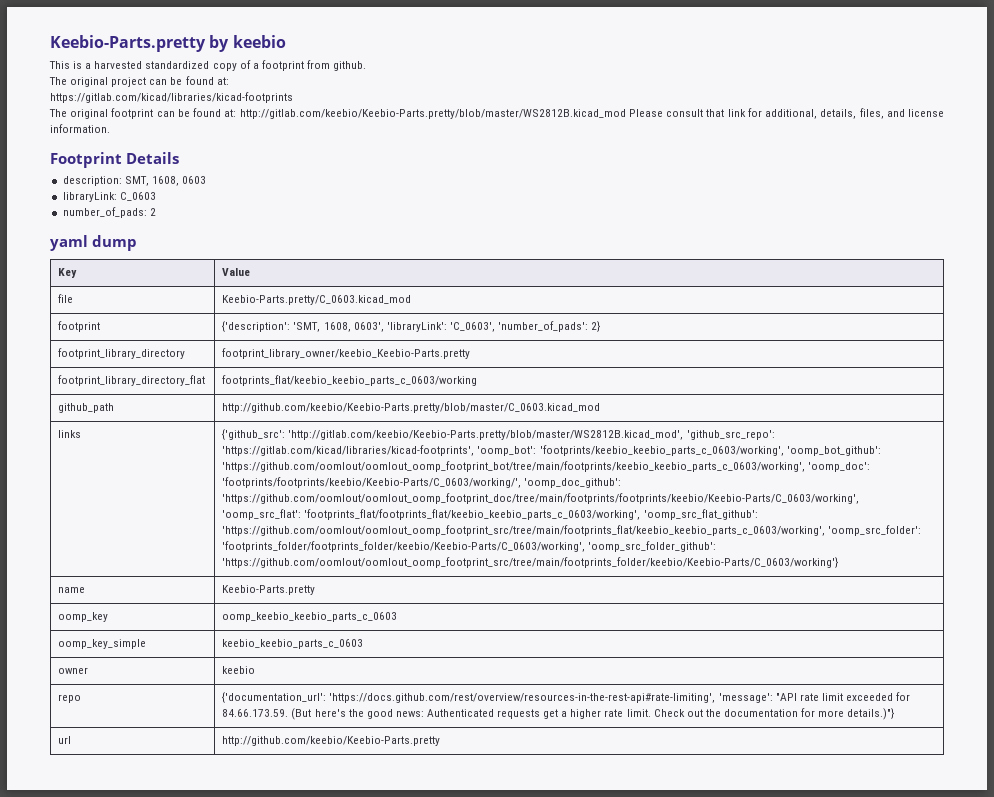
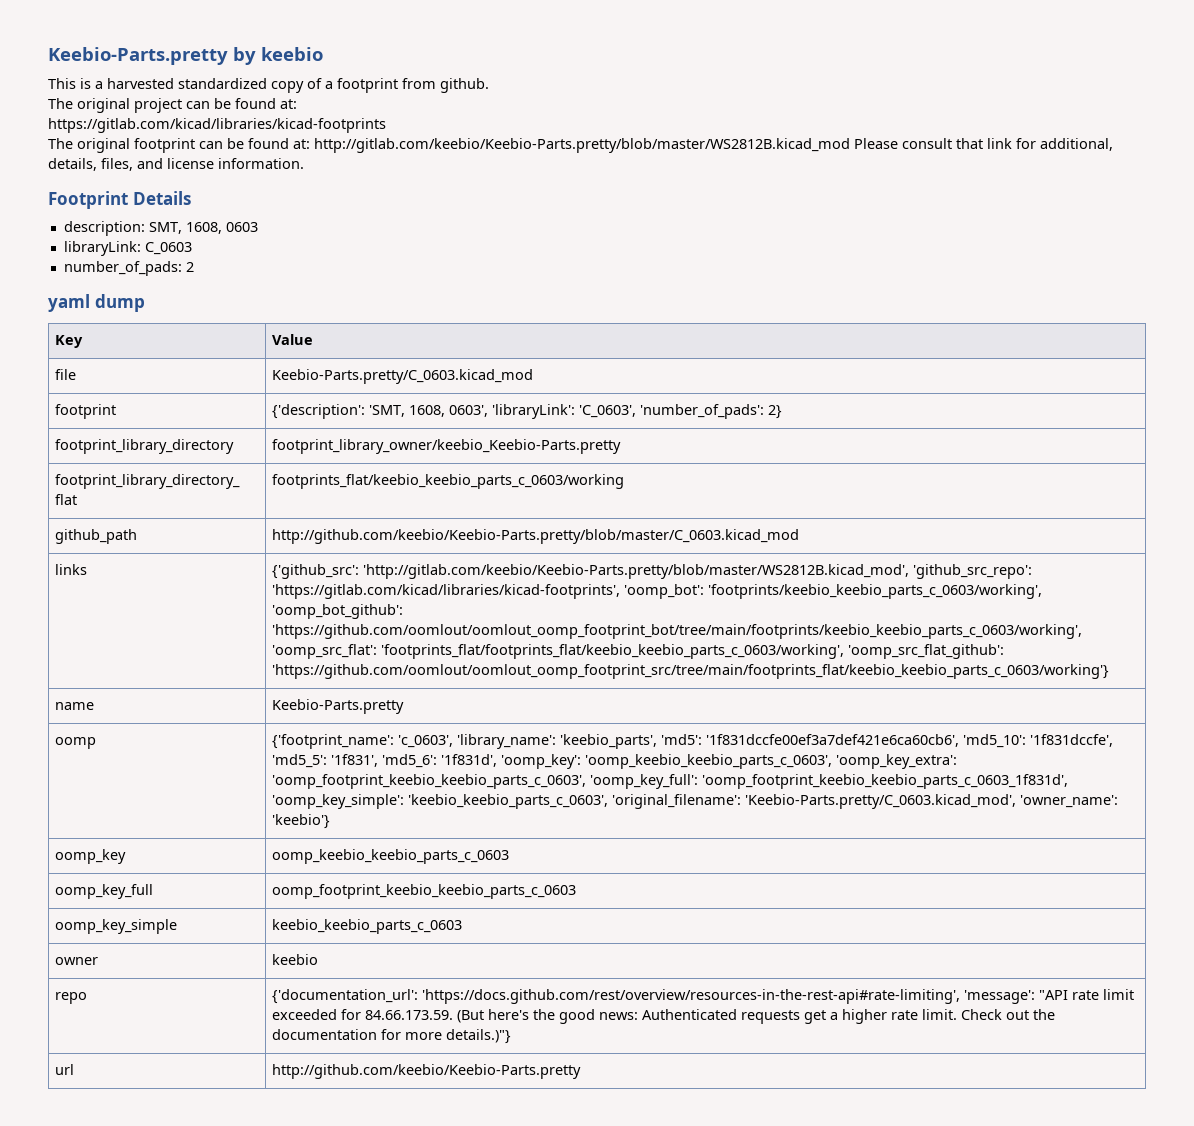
- links | {'github_src': 'http://gitlab.com/keebio/Keebio-Parts.pretty/blob/master/WS2812B.kicad_mod', 'github_src_repo': 'https://gitlab.com/kicad/libraries/kicad-footprints', 'oomp_bot': 'footprints/keebio_keebio_parts_c_0603/working', 'oomp_bot_github': 'https://github.com/oomlout/oomlout_oomp_footprint_bot/tree/main/footprints/keebio_keebio_parts_c_0603/working', 'oomp_doc': 'footprints/footprints/keebio/Keebio-Parts/C_0603/working/', 'oomp_doc_github': 'https://github.com/oomlout/oomlout_oomp_footprint_doc/tree/main/footprints/footprints/keebio/Keebio-Parts/C_0603/working', 'oomp_src_flat': 'footprints_flat/footprints_flat/keebio_keebio_parts_c_0603/working', 'oomp_src_flat_github': 'https://github.com/oomlout/oomlout_oomp_footprint_src/tree/main/footprints_flat/keebio_keebio_parts_c_0603/working', 'oomp_src_folder': 'footprints_folder/footprints_folder/keebio/Keebio-Parts/C_0603/working', 'oomp_src_folder_github': 'https://github.com/oomlout/oomlout_oomp_footprint_src/tree/main/footprints_folder/keebio/Keebio-Parts/C_0603/working'}
+ links | {'github_src': 'http://gitlab.com/keebio/Keebio-Parts.pretty/blob/master/WS2812B.kicad_mod', 'github_src_repo': 'https://gitlab.com/kicad/libraries/kicad-footprints', 'oomp_bot': 'footprints/keebio_keebio_parts_c_0603/working', 'oomp_bot_github': 'https://github.com/oomlout/oomlout_oomp_footprint_bot/tree/main/footprints/keebio_keebio_parts_c_0603/working', 'oomp_src_flat': 'footprints_flat/footprints_flat/keebio_keebio_parts_c_0603/working', 'oomp_src_flat_github': 'https://github.com/oomlout/oomlout_oomp_footprint_src/tree/main/footprints_flat/keebio_keebio_parts_c_0603/working'}
  name | Keebio-Parts.pretty
+ oomp | {'footprint_name': 'c_0603', 'library_name': 'keebio_parts', 'md5': '1f831dccfe00ef3a7def421e6ca60cb6', 'md5_10': '1f831dccfe', 'md5_5': '1f831', 'md5_6': '1f831d', 'oomp_key': 'oomp_keebio_keebio_parts_c_0603', 'oomp_key_extra': 'oomp_footprint_keebio_keebio_parts_c_0603', 'oomp_key_full': 'oomp_footprint_keebio_keebio_parts_c_0603_1f831d', 'oomp_key_simple': 'keebio_keebio_parts_c_0603', 'original_filename': 'Keebio-Parts.pretty/C_0603.kicad_mod', 'owner_name': 'keebio'}
+ oomp_key_full | oomp_footprint_keebio_keebio_parts_c_0603

